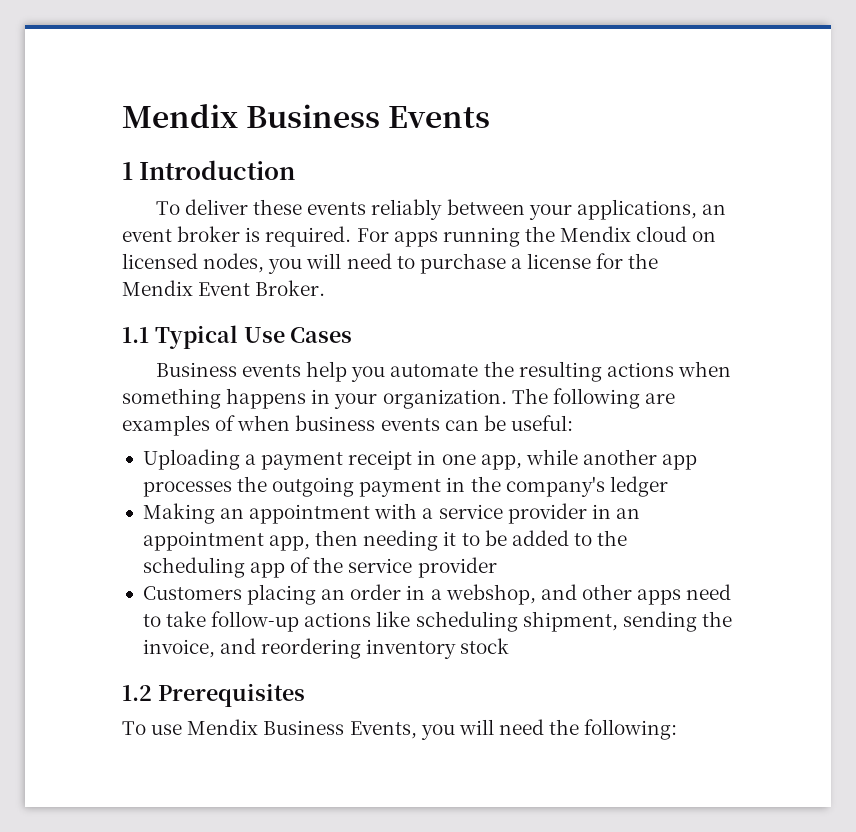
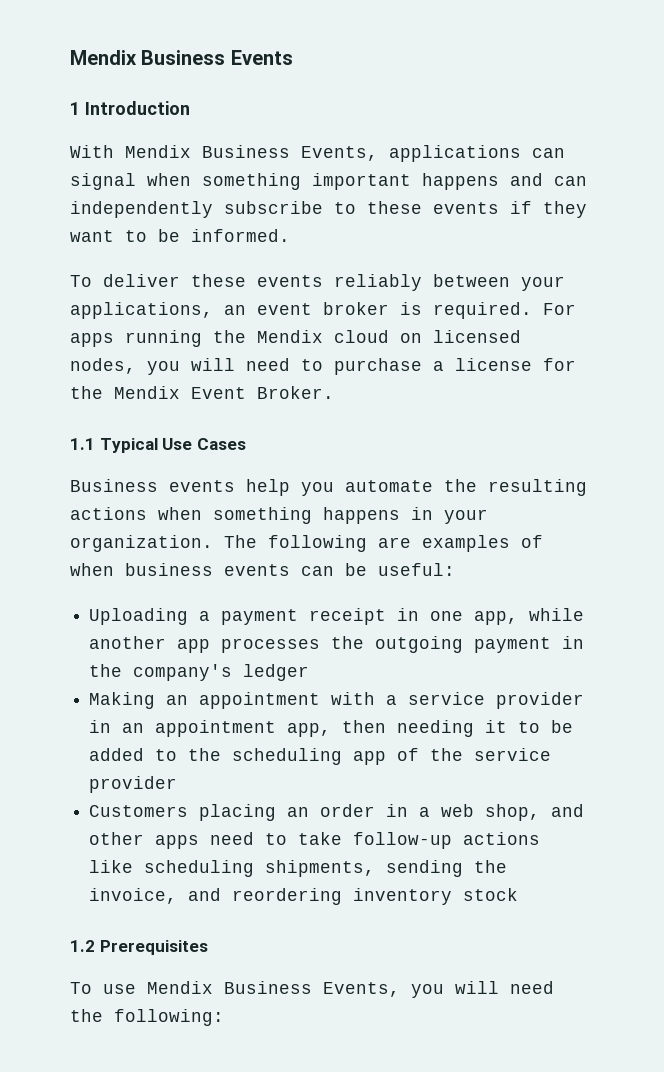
+ With Mendix Business Events, applications can signal when something important happens and can independently subscribe to these events if they want to be informed.
- Customers placing an order in a webshop, and other apps need to take follow-up actions like scheduling shipment, sending the invoice, and reordering inventory stock
+ Customers placing an order in a web shop, and other apps need to take follow-up actions like scheduling shipments, sending the invoice, and reordering inventory stock

